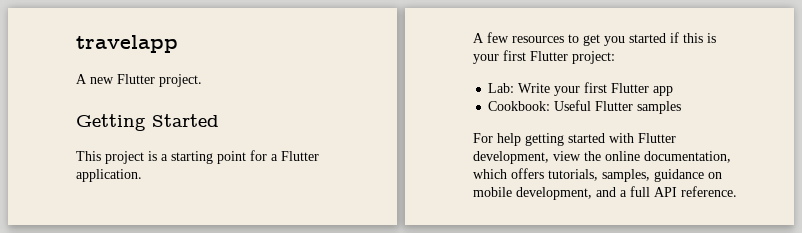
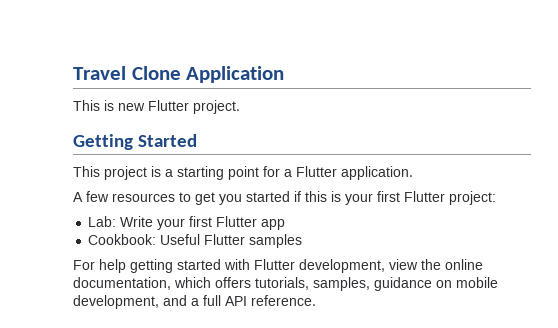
- travelapp
- A new Flutter project.
+ Travel Clone Application
+ This is new Flutter project.

